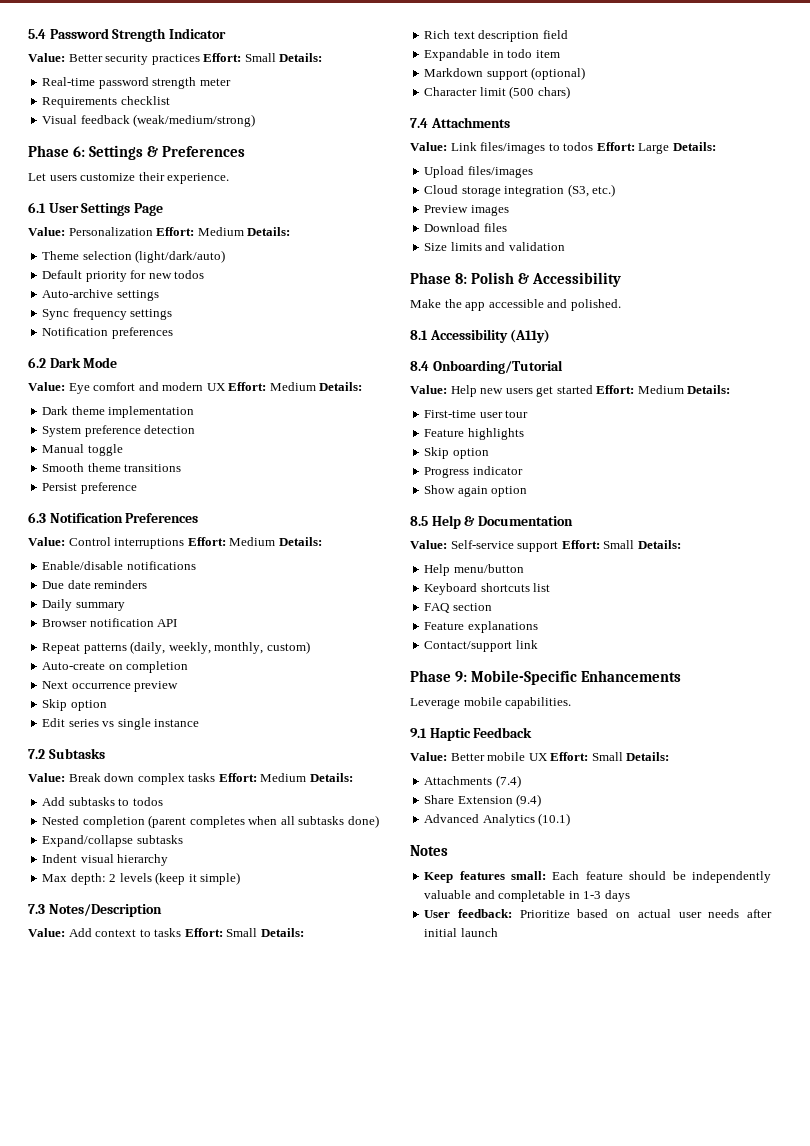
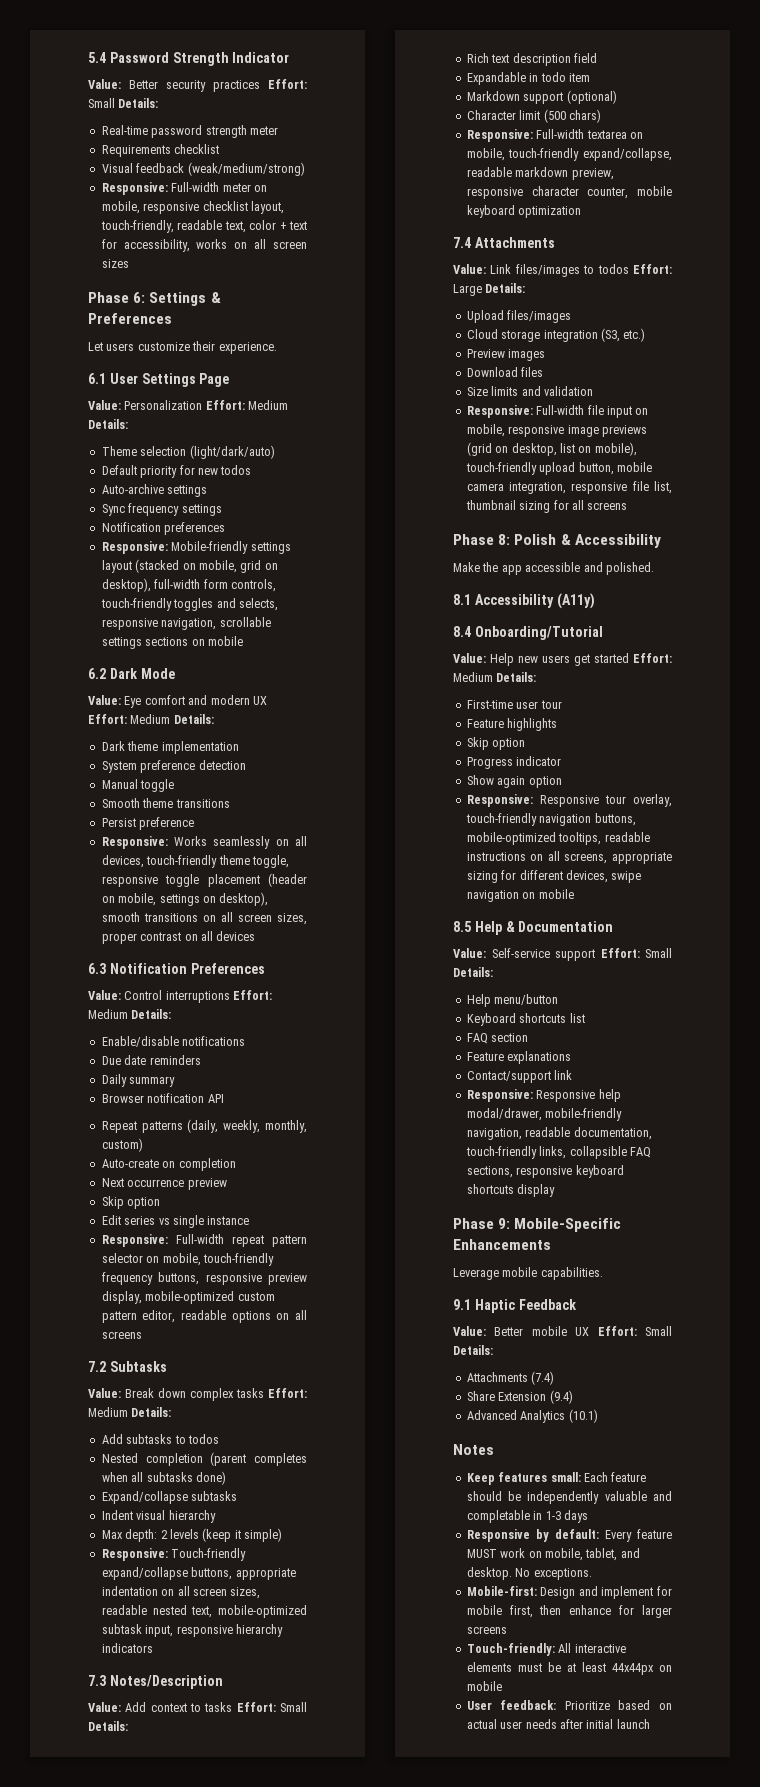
+ Responsive: Full-width meter on mobile, responsive checklist layout, touch-friendly, readable text, color + text for accessibility, works on all screen sizes
+ Responsive: Mobile-friendly settings layout (stacked on mobile, grid on desktop), full-width form controls, touch-friendly toggles and selects, responsive navigation, scrollable settings sections on mobile
+ Responsive: Works seamlessly on all devices, touch-friendly theme toggle, responsive toggle placement (header on mobile, settings on desktop), smooth transitions on all screen sizes, proper contrast on all devices
+ Responsive: Full-width repeat pattern selector on mobile, touch-friendly frequency buttons, responsive preview display, mobile-optimized custom pattern editor, readable options on all screens
+ Responsive: Touch-friendly expand/collapse buttons, appropriate indentation on all screen sizes, readable nested text, mobile-optimized subtask input, responsive hierarchy indicators
+ Responsive: Full-width textarea on mobile, touch-friendly expand/collapse, readable markdown preview, responsive character counter, mobile keyboard optimization
+ Responsive: Full-width file input on mobile, responsive image previews (grid on desktop, list on mobile), touch-friendly upload button, mobile camera integration, responsive file list, thumbnail sizing for all screens
+ Responsive: Responsive tour overlay, touch-friendly navigation buttons, mobile-optimized tooltips, readable instructions on all screens, appropriate sizing for different devices, swipe navigation on mobile
+ Responsive: Responsive help modal/drawer, mobile-friendly navigation, readable documentation, touch-friendly links, collapsible FAQ sections, responsive keyboard shortcuts display
+ Responsive by default: Every feature MUST work on mobile, tablet, and desktop. No exceptions.
+ Mobile-first: Design and implement for mobile first, then enhance for larger screens
+ Touch-friendly: All interactive elements must be at least 44x44px on mobile

